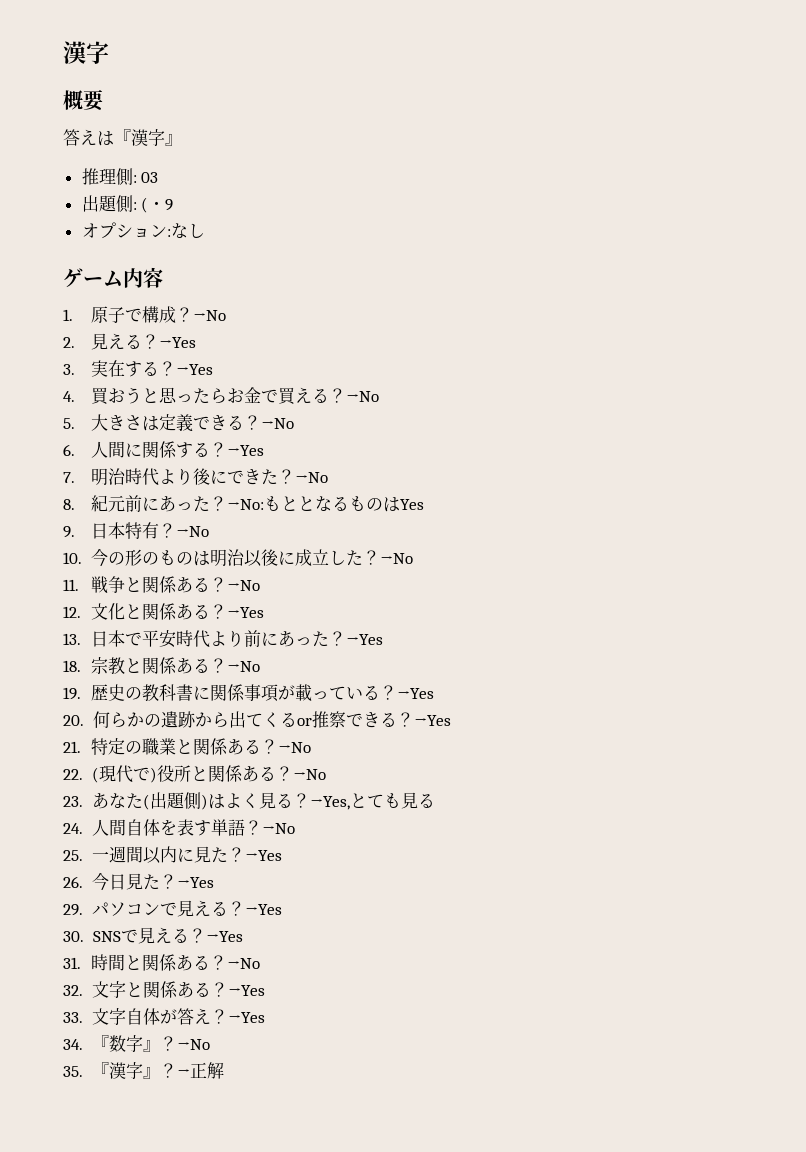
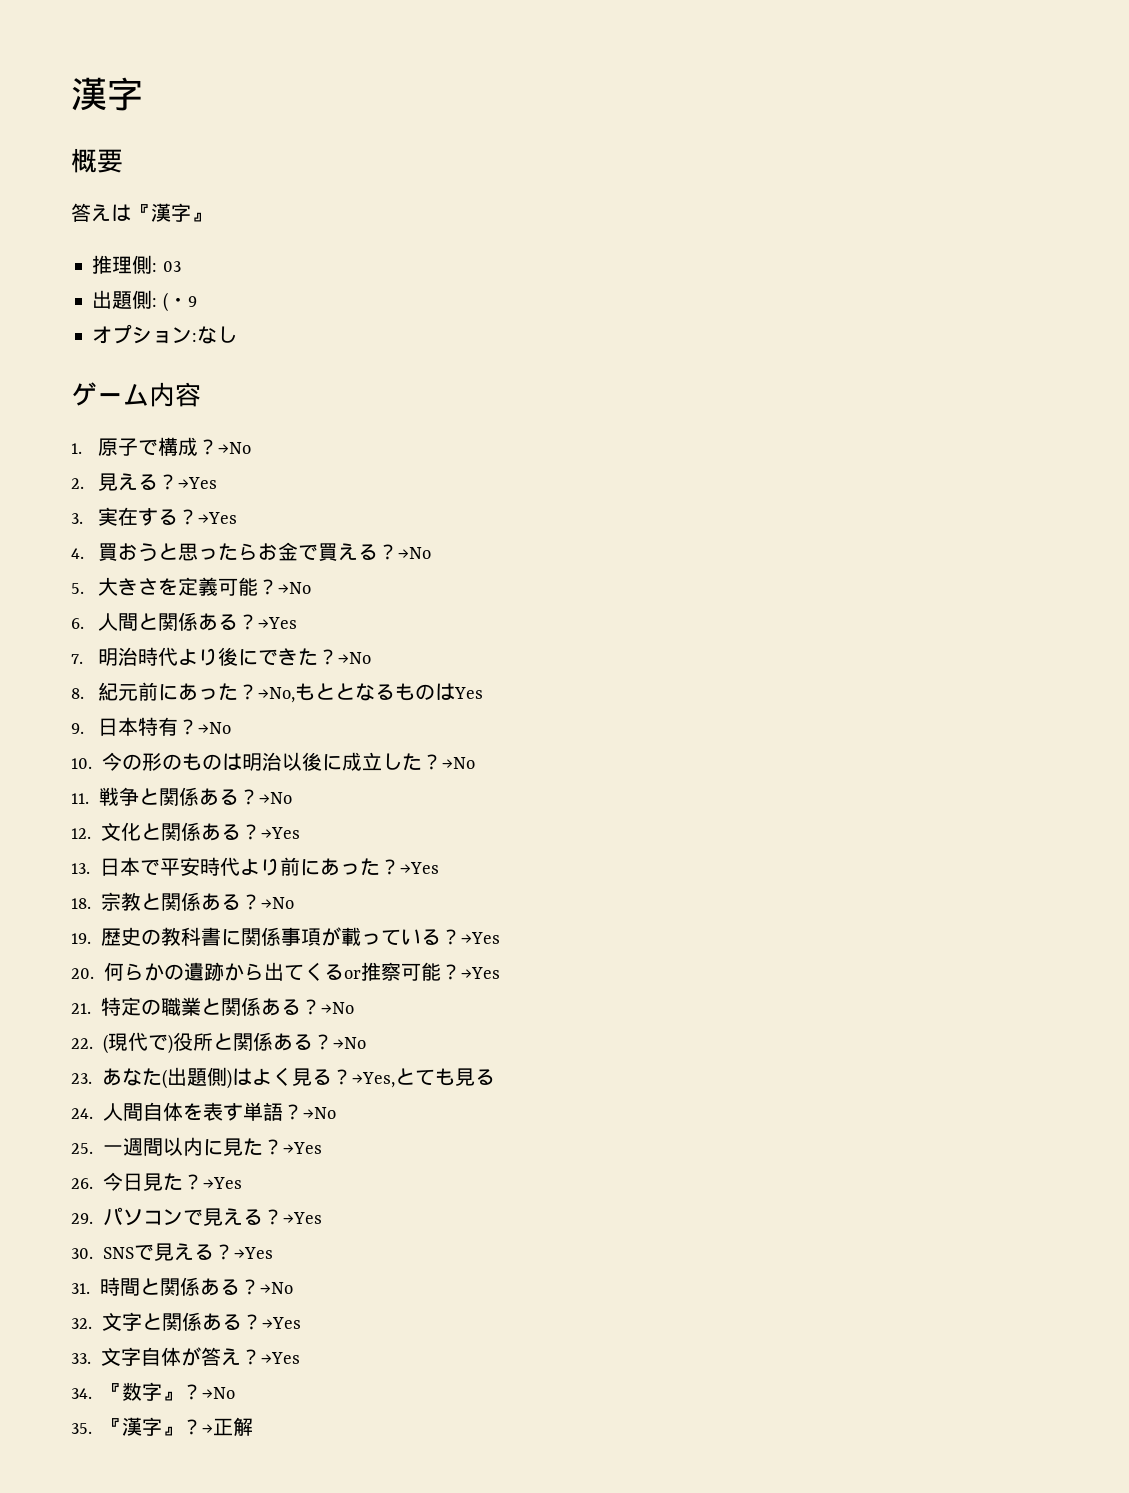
- 5.大きさは定義できる？
+ 5.大きさを定義可能？
- 6.人間に関係する？
+ 6.人間と関係ある？
- →No:もととなるものはYes
+ →No,もととなるものはYes
- 20.何らかの遺跡から出てくるor推察できる？
+ 20.何らかの遺跡から出てくるor推察可能？

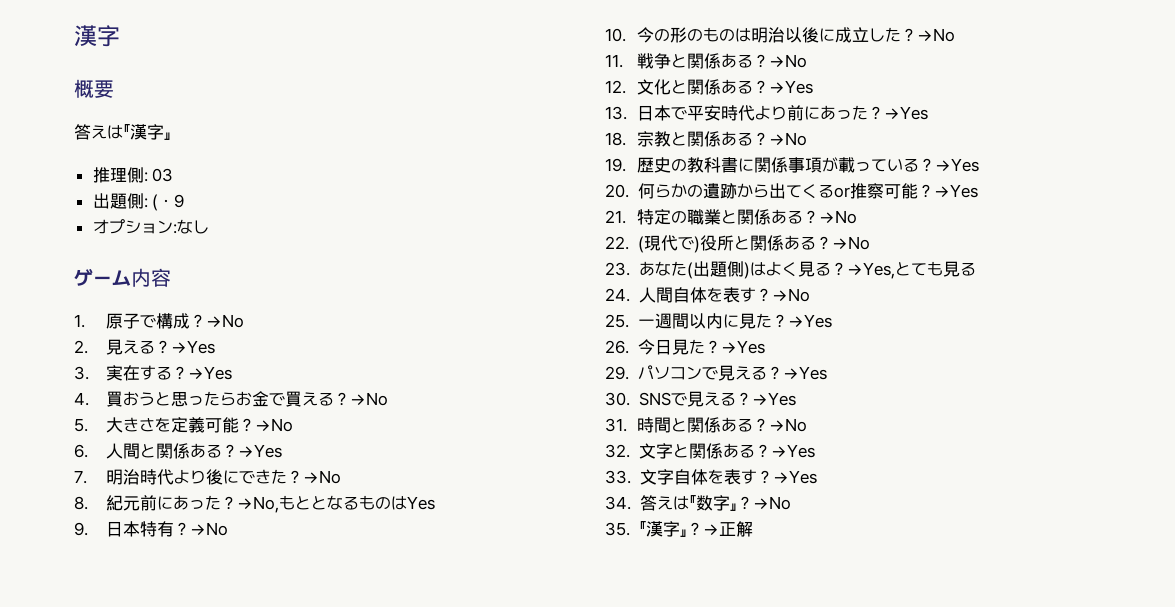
- 24.人間自体を表す単語？
+ 24.人間自体を表す？
- 33.文字自体が答え？
+ 33.文字自体を表す？
- 34.『数字』？
+ 34.答えは『数字』？

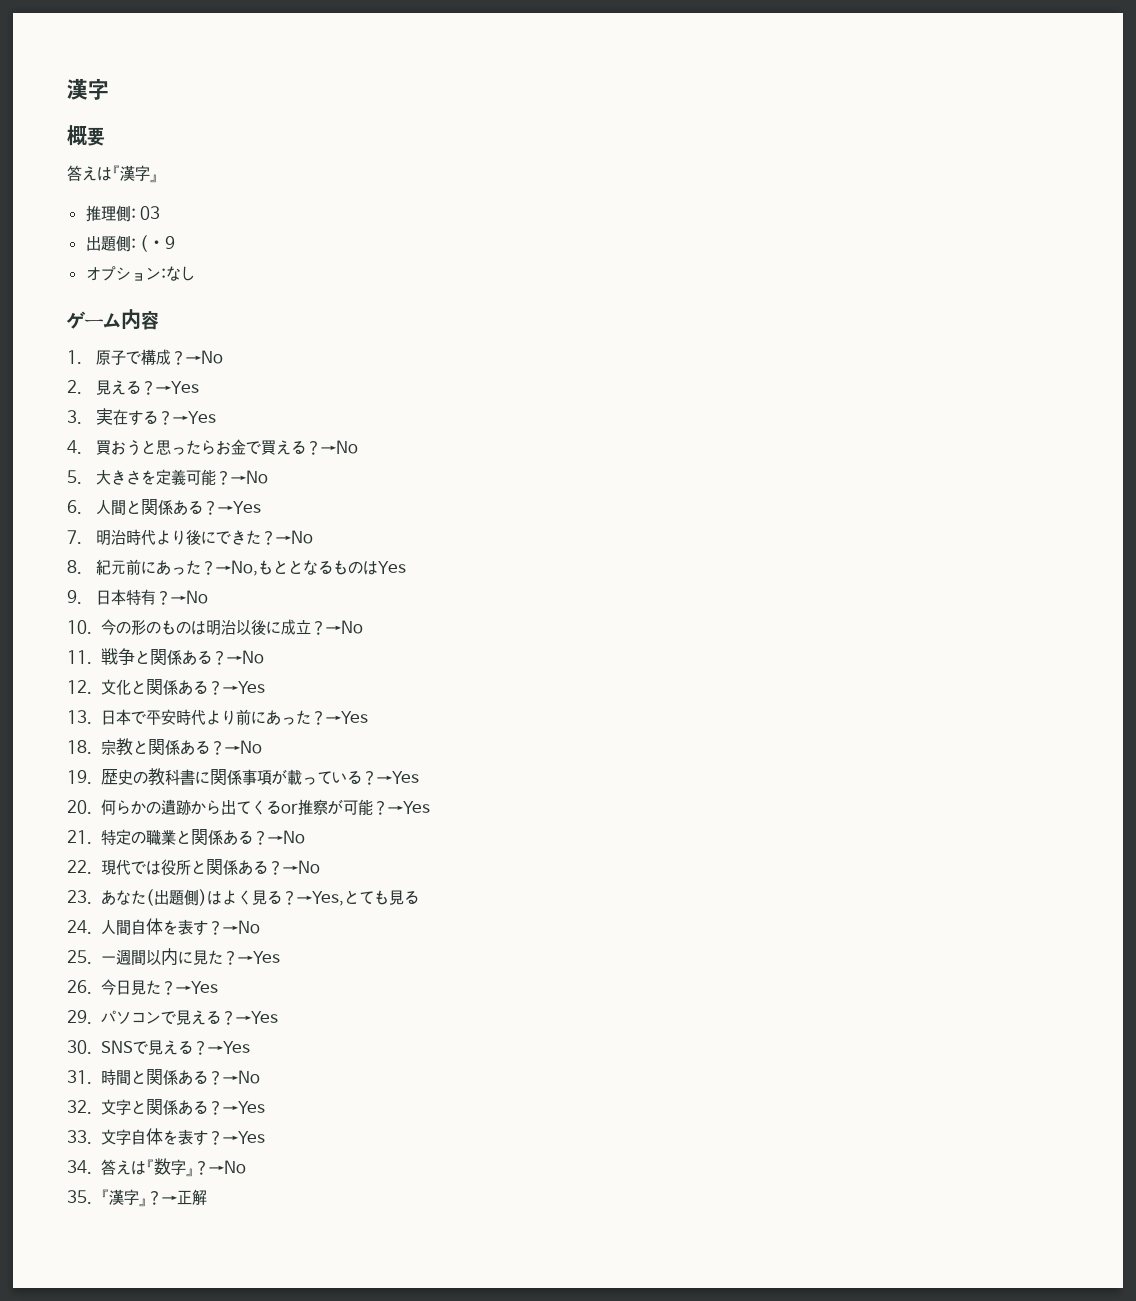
- 10.今の形のものは明治以後に成立した？
+ 10.今の形のものは明治以後に成立？
- 20.何らかの遺跡から出てくるor推察可能？
+ 20.何らかの遺跡から出てくるor推察が可能？
- 22. (現代で)役所と関係ある？
+ 22.現代では役所と関係ある？

